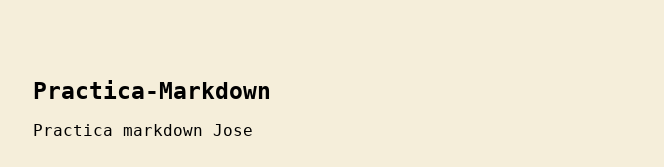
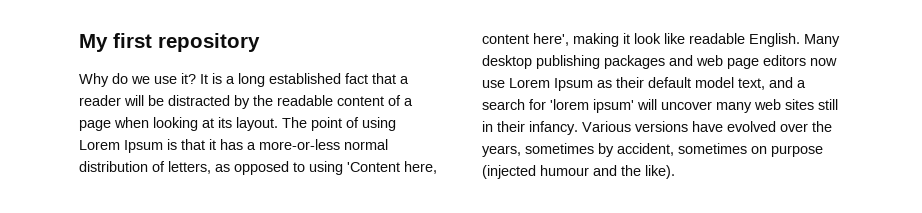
- Practica-Markdown
- Practica markdown Jose
+ My first repository
+ Why do we use it? It is a long established fact that a reader will be distracted by the readable content of a page when looking at its layout. The point of using Lorem Ipsum is that it has a more-or-less normal distribution of letters, as opposed to using 'Content here, content here', making it look like readable English. Many desktop publishing packages and web page editors now use Lorem Ipsum as their default model text, and a search for 'lorem ipsum' will uncover many web sites still in their infancy. Various versions have evolved over the years, sometimes by accident, sometimes on purpose (injected humour and the like).

